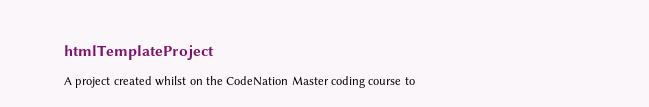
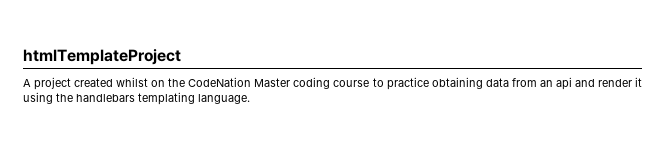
- A project created whilst on the CodeNation Master coding course to
+ A project created whilst on the CodeNation Master coding course to practice obtaining data from an api and render it using the handlebars templating language.

